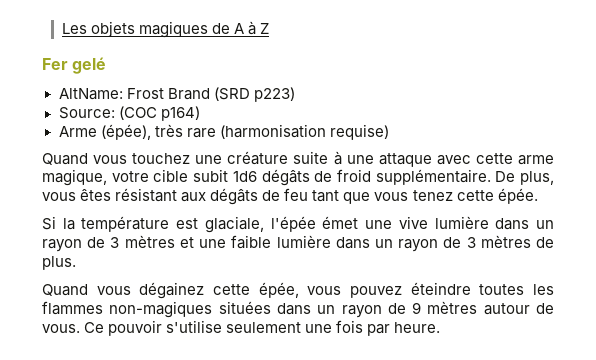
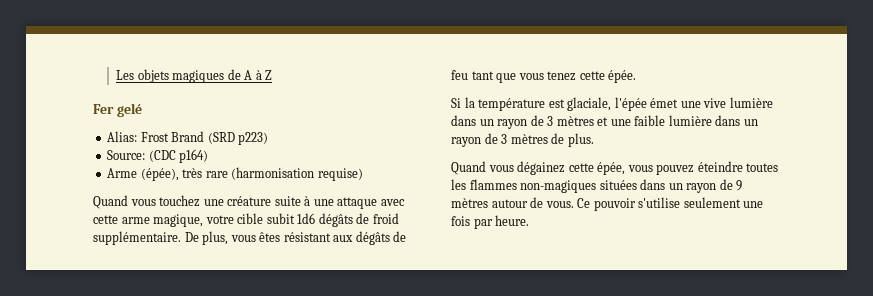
- AltName: Frost Brand (SRD p223)
+ Alias: Frost Brand (SRD p223)
- Source: (COC p164)
+ Source: (CDC p164)

